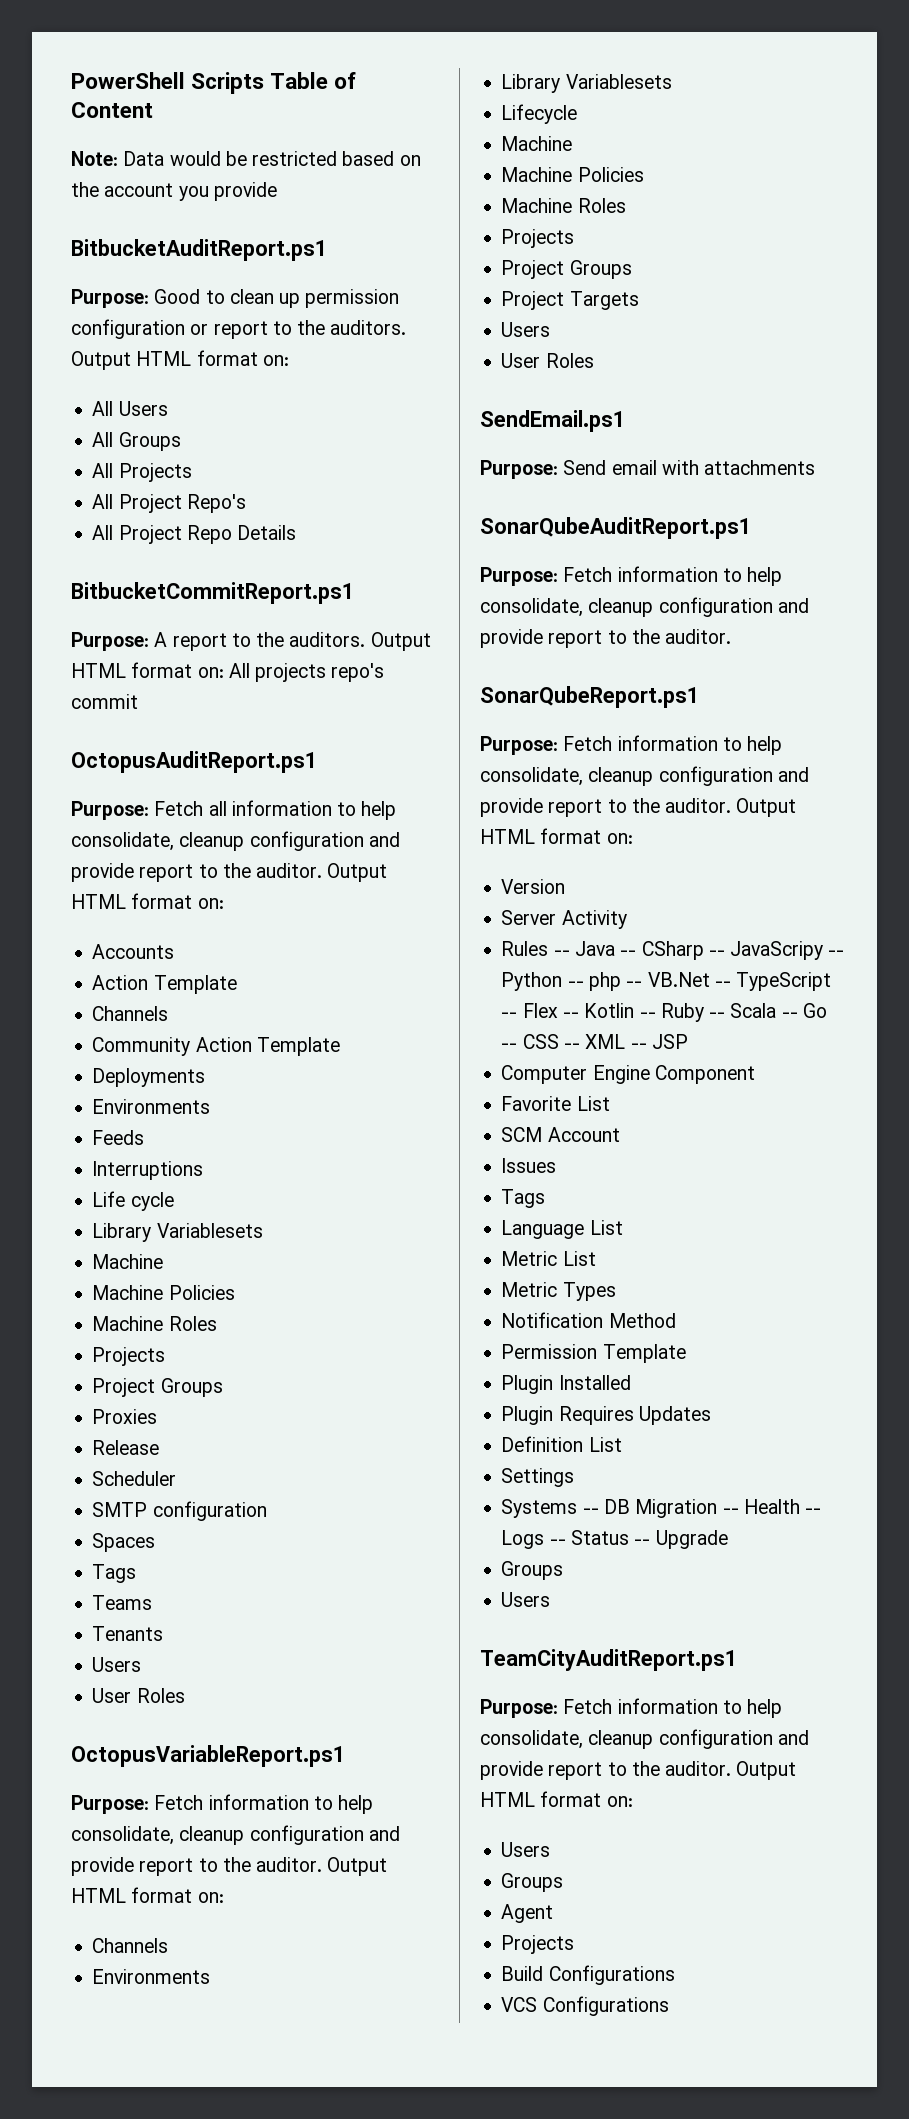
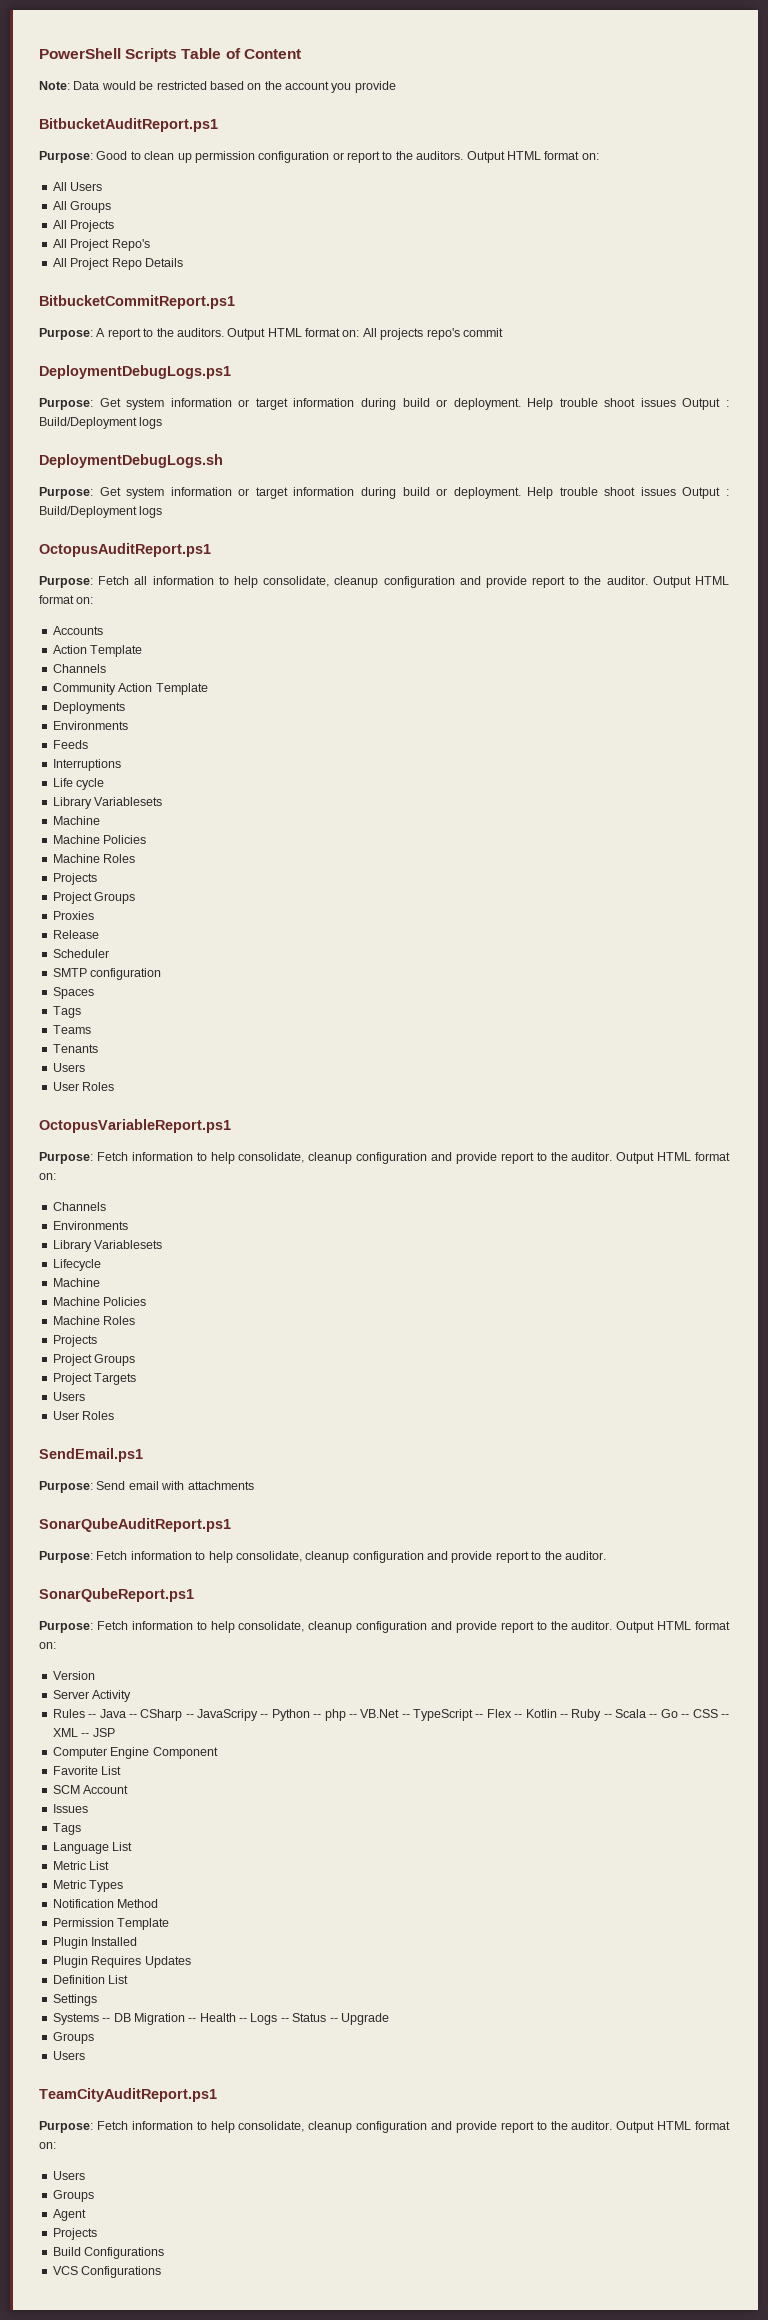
+ DeploymentDebugLogs.ps1
+ Purpose: Get system information or target information during build or deployment. Help trouble shoot issues Output : Build/Deployment logs
+ DeploymentDebugLogs.sh
+ Purpose: Get system information or target information during build or deployment. Help trouble shoot issues Output : Build/Deployment logs

